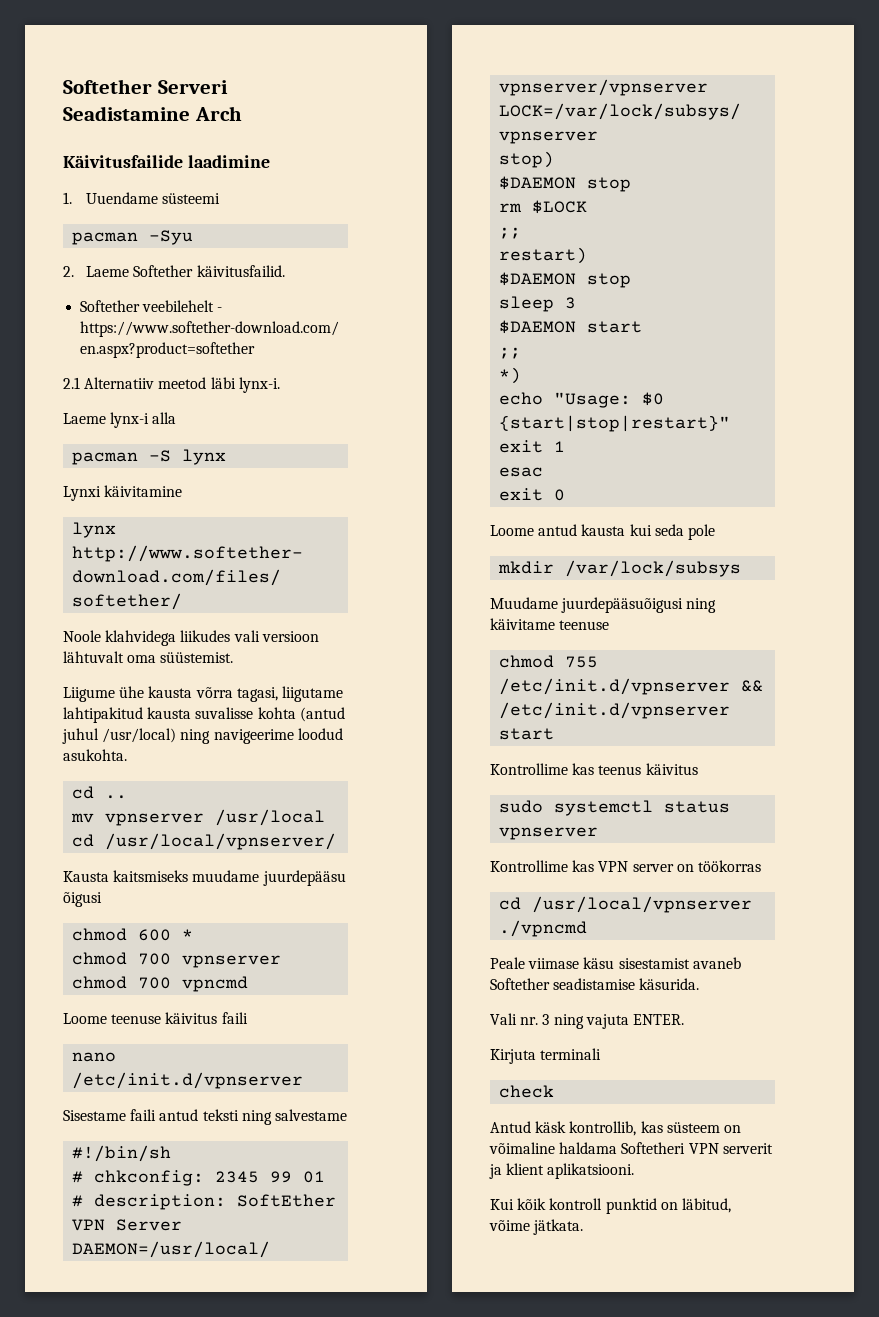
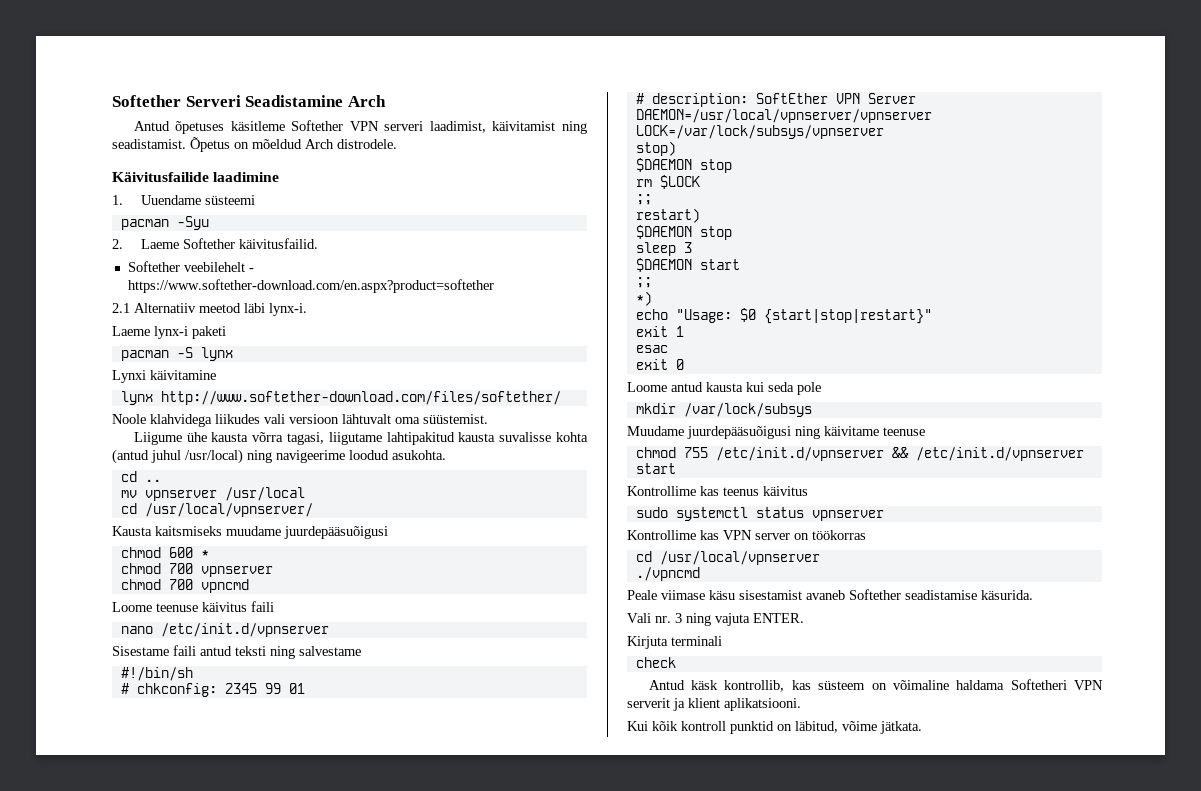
+ Antud õpetuses käsitleme Softether VPN serveri laadimist, käivitamist ning seadistamist. Õpetus on mõeldud Arch distrodele.
- Laeme lynx-i alla
+ Laeme lynx-i paketi
- Kausta kaitsmiseks muudame juurdepääsu õigusi
+ Kausta kaitsmiseks muudame juurdepääsuõigusi

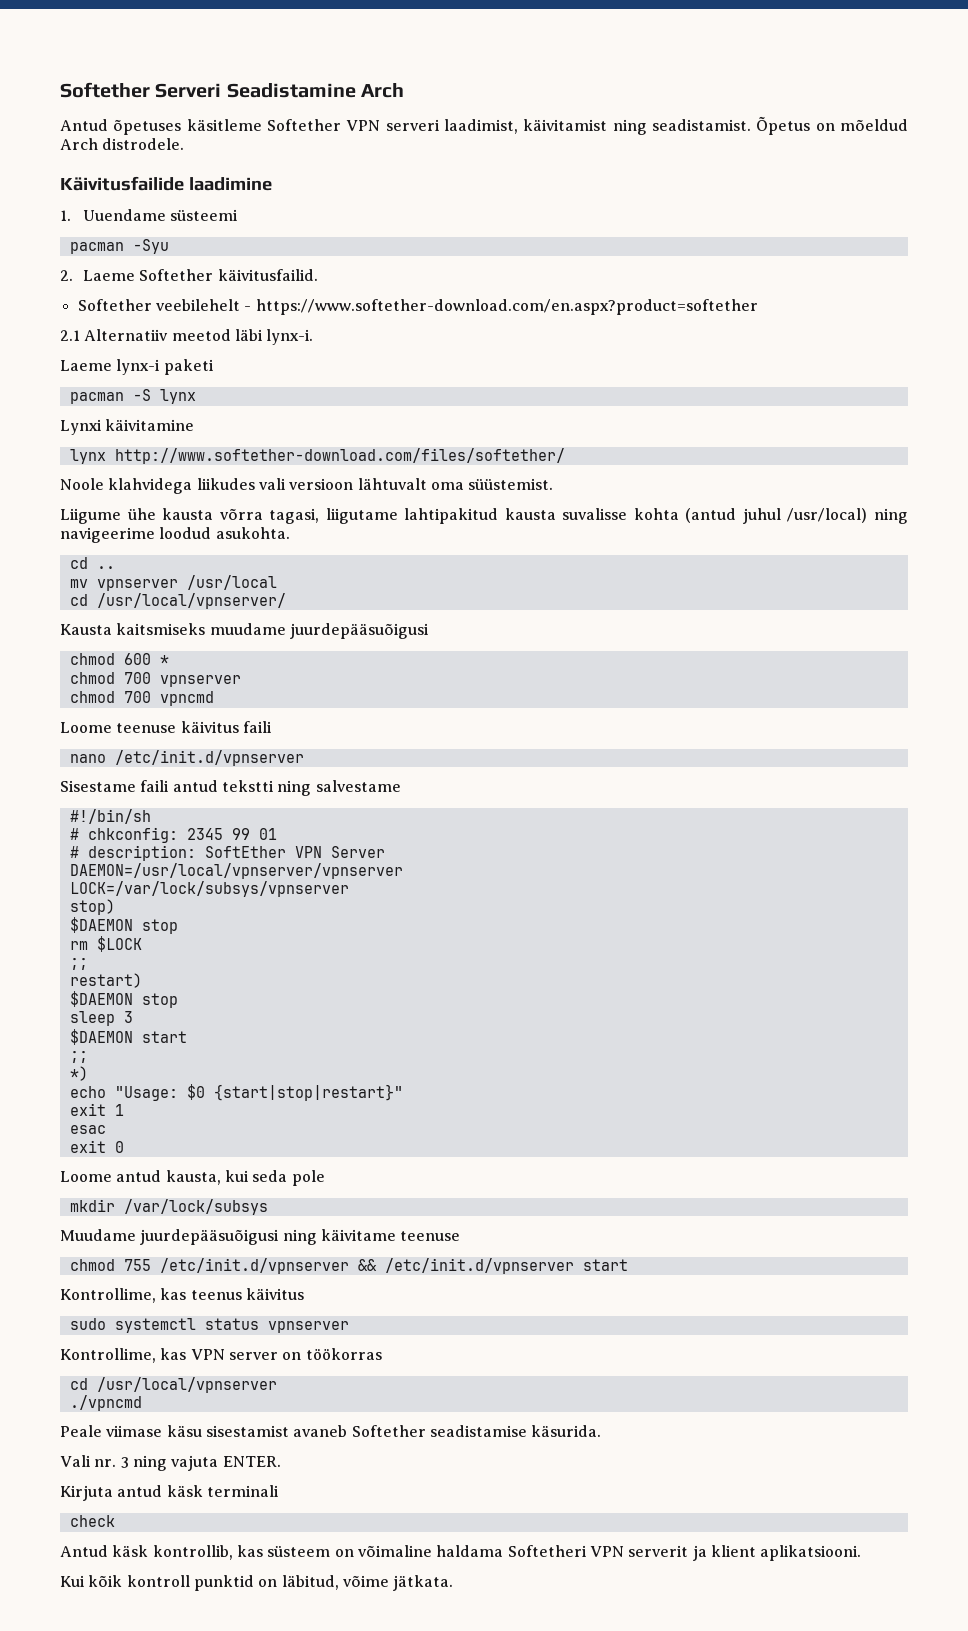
- Sisestame faili antud teksti ning salvestame
+ Sisestame faili antud tekstti ning salvestame
- Loome antud kausta kui seda pole
+ Loome antud kausta, kui seda pole
- Kontrollime kas teenus käivitus
+ Kontrollime, kas teenus käivitus
- Kontrollime kas VPN server on töökorras
+ Kontrollime, kas VPN server on töökorras
- Kirjuta terminali
+ Kirjuta antud käsk terminali

